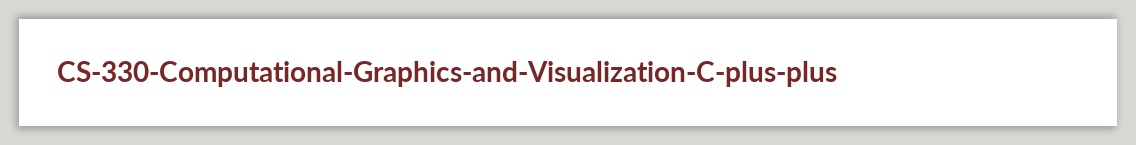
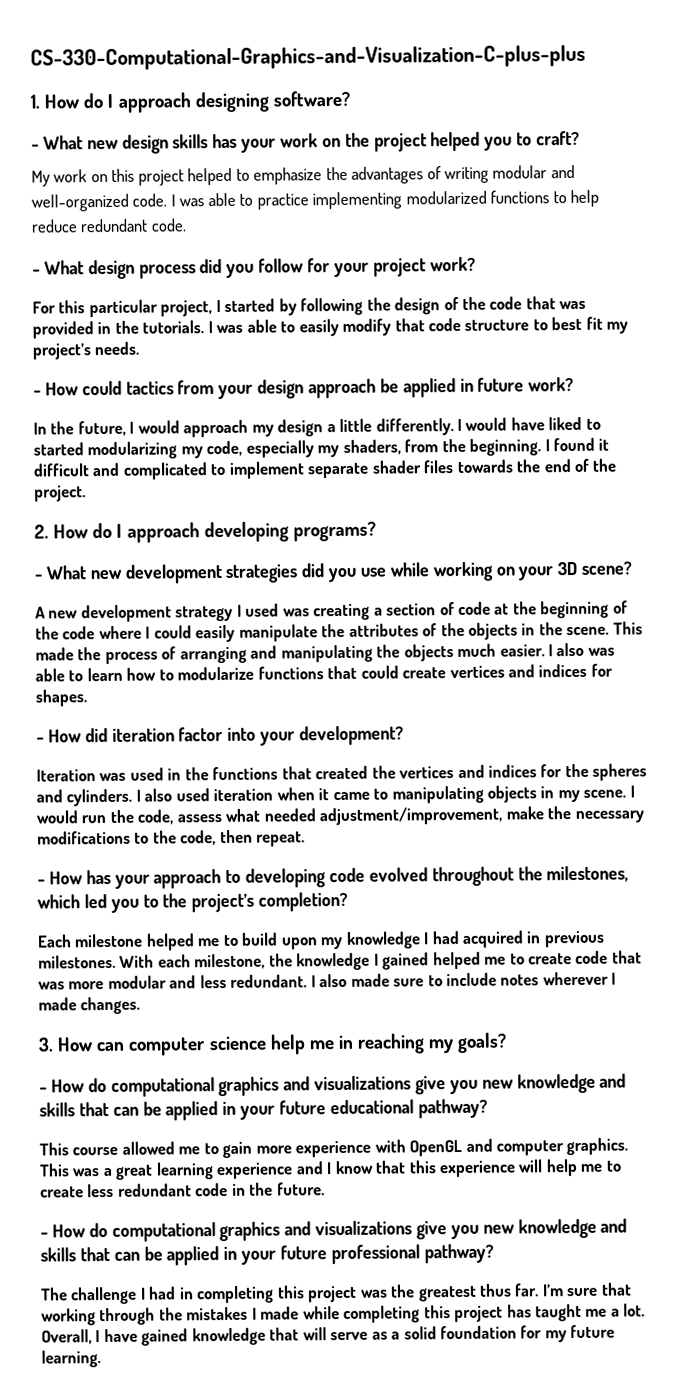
+ 1. How do I approach designing software?
+ - What new design skills has your work on the project helped you to craft?
+ My work on this project helped to emphasize the advantages of writing modular and well-organized code. I was able to practice implementing modularized functions to help reduce redundant code.
+ - What design process did you follow for your project work?
+ For this particular project, I started by following the design of the code that was provided in the tutorials. I was able to easily modify that code structure to best fit my project’s needs.
+ - How could tactics from your design approach be applied in future work?
+ In the future, I would approach my design a little differently. I would have liked to started modularizing my code, especially my shaders, from the beginning. I found it difficult and complicated to implement separate shader files towards the end of the project.
+ 2. How do I approach developing programs?
+ - What new development strategies did you use while working on your 3D scene?
+ A new development strategy I used was creating a section of code at the beginning of the code where I could easily manipulate the attributes of the objects in the scene. This made the process of arranging and manipulating the objects much easier. I also was able to learn how to modularize functions that could create vertices and indices for shapes.
+ - How did iteration factor into your development?
+ Iteration was used in the functions that created the vertices and indices for the spheres and cylinders. I also used iteration when it came to manipulating objects in my scene. I would run the code, assess what needed adjustment/improvement, make the necessary modifications to the code, then repeat.
+ - How has your approach to developing code evolved throughout the milestones, which led you to the project’s completion?
+ Each milestone helped me to build upon my knowledge I had acquired in previous milestones. With each milestone, the knowledge I gained helped me to create code that was more modular and less redundant. I also made sure to include notes wherever I made changes.
+ 3. How can computer science help me in reaching my goals?
+ - How do computational graphics and visualizations give you new knowledge and skills that can be applied in your future educational pathway?
+ This course allowed me to gain more experience with OpenGL and computer graphics. This was a great learning experience and I know that this experience will help me to create less redundant code in the future.
+ - How do computational graphics and visualizations give you new knowledge and skills that can be applied in your future professional pathway?
+ The challenge I had in completing this project was the greatest thus far. I’m sure that working through the mistakes I made while completing this project has taught me a lot. Overall, I have gained knowledge that will serve as a solid foundation for my future learning.

